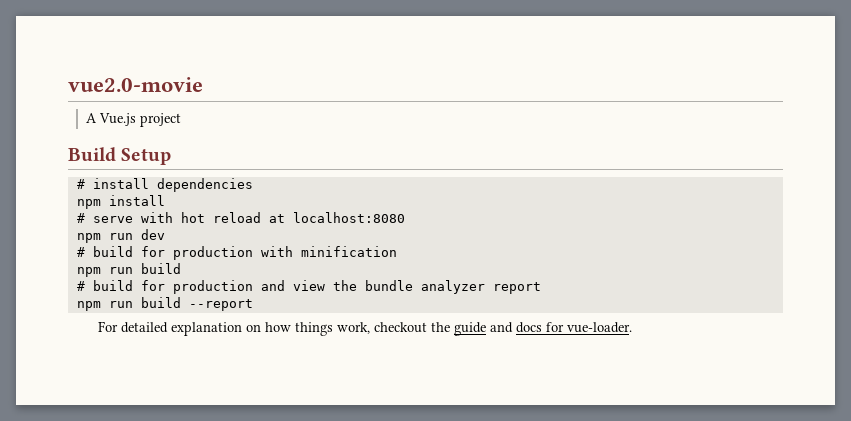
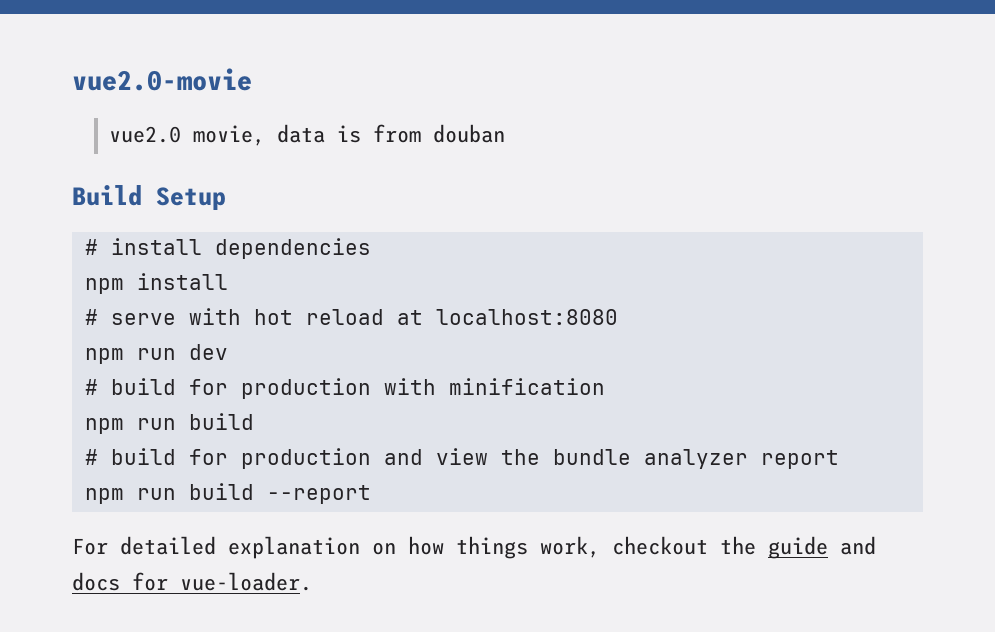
- A Vue.js project
+ vue2.0 movie, data is from douban

